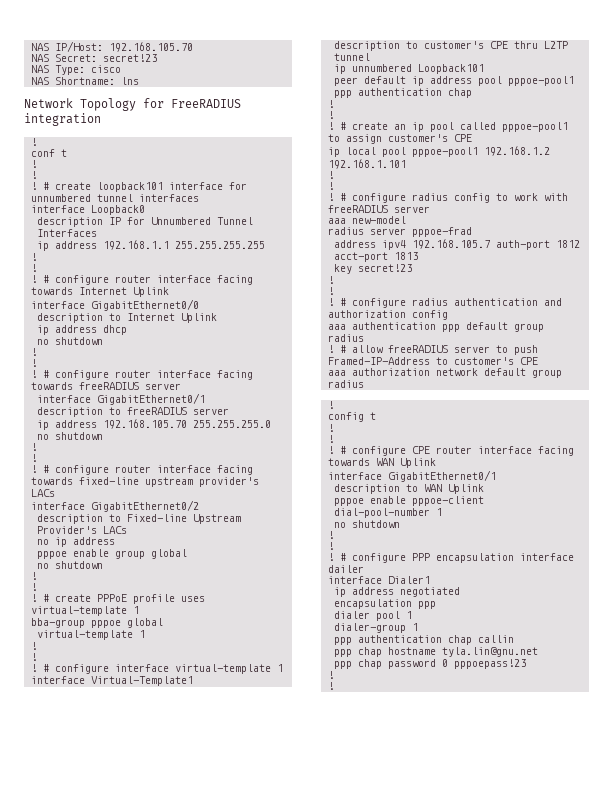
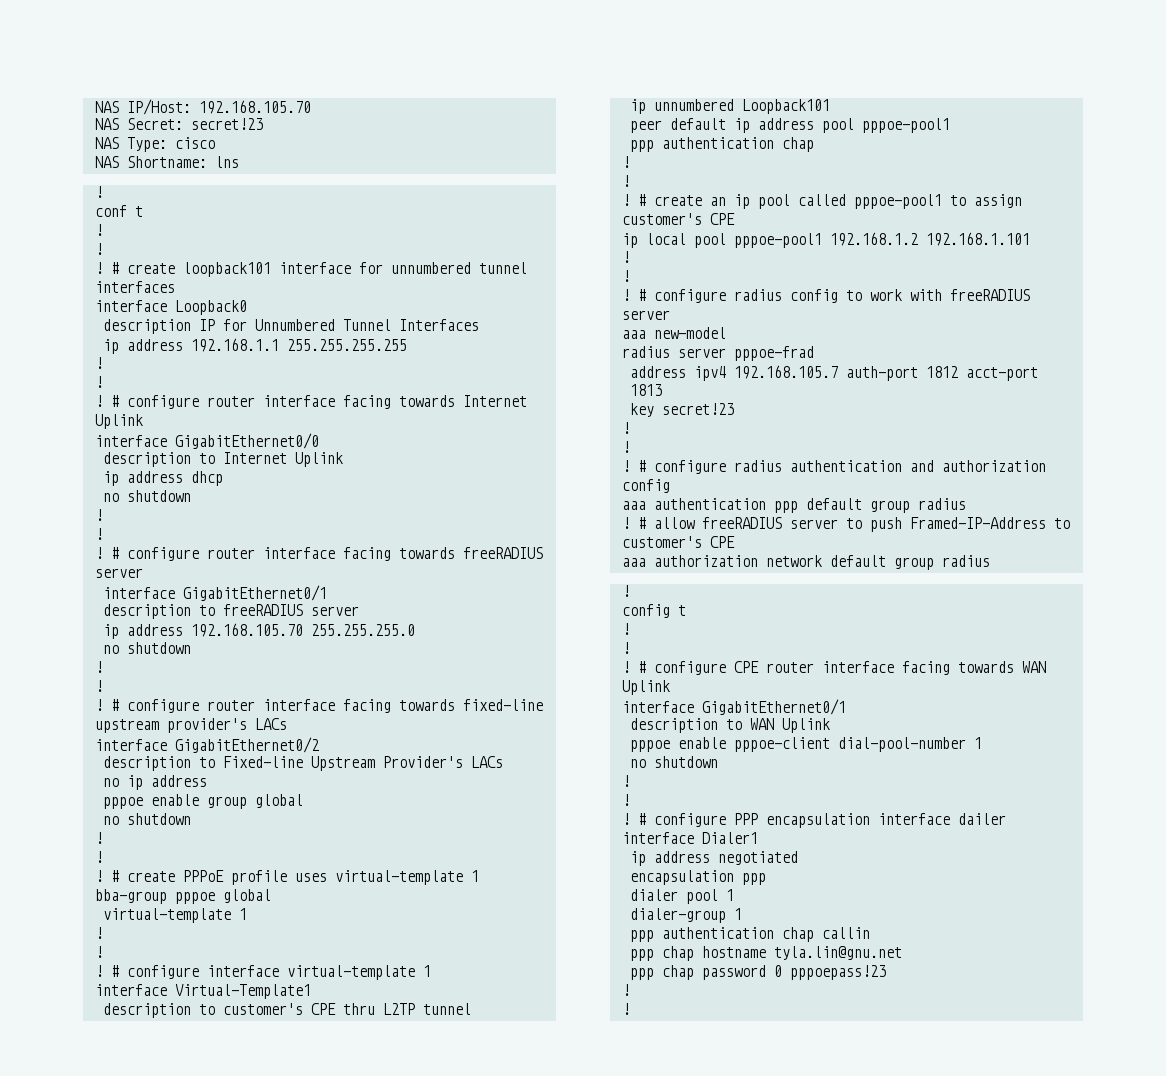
- Network Topology for FreeRADIUS integration

